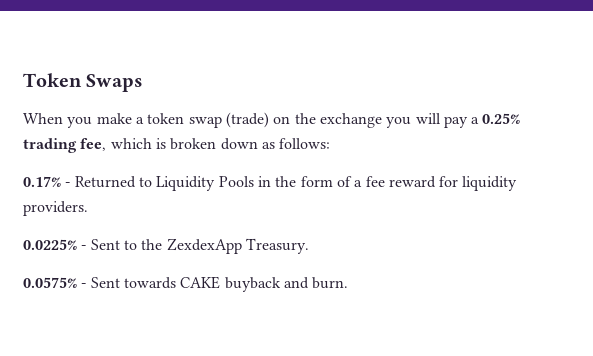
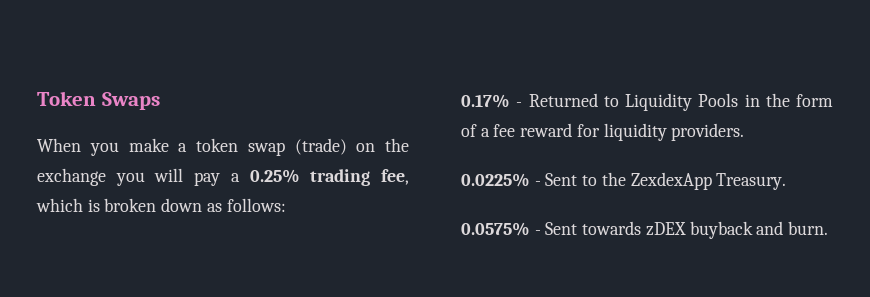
- 0.0575% - Sent towards CAKE buyback and burn.
+ 0.0575% - Sent towards zDEX buyback and burn.

